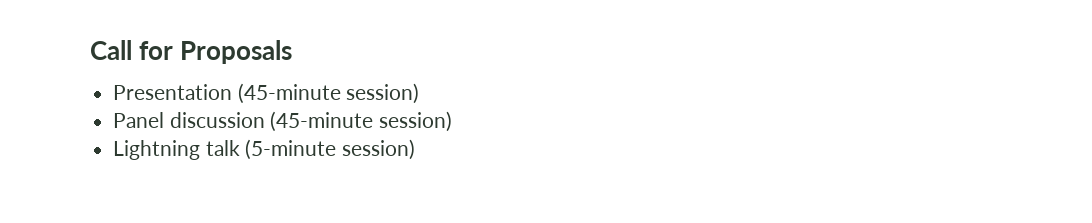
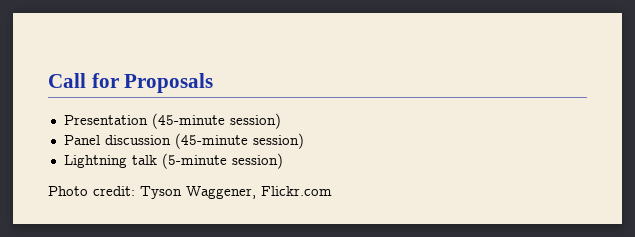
+ Photo credit: Tyson Waggener, Flickr.com

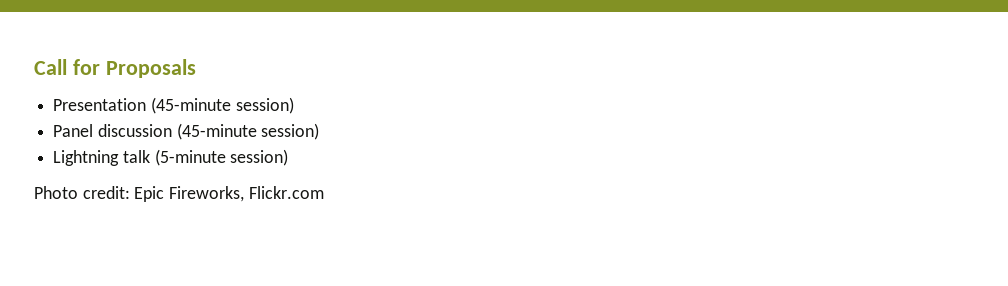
- Photo credit: Tyson Waggener, Flickr.com
+ Photo credit: Epic Fireworks, Flickr.com

